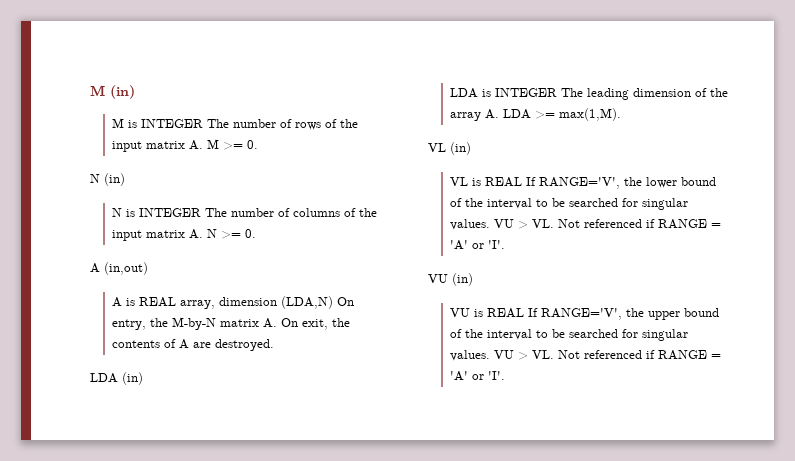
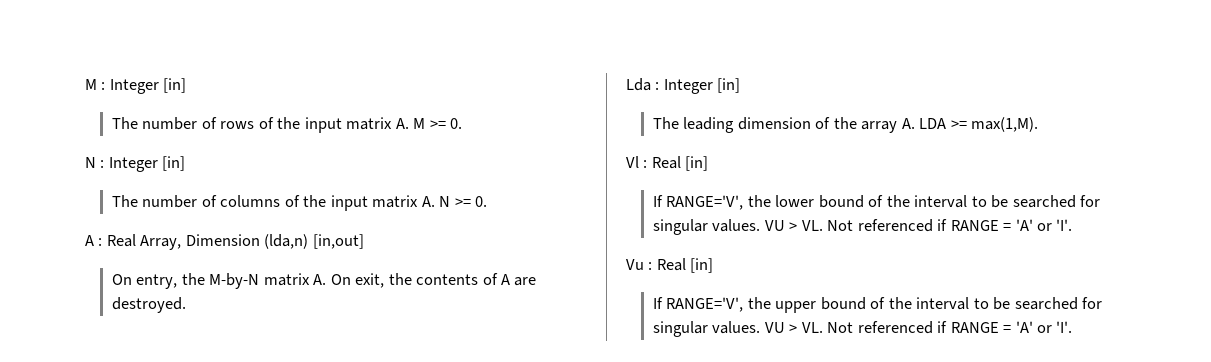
- M (in)
- M is INTEGER The number of rows of the input matrix A. M >= 0.
+ M : Integer [in]
+ The number of rows of the input matrix A. M >= 0.
- N (in)
- N is INTEGER The number of columns of the input matrix A. N >= 0.
+ N : Integer [in]
+ The number of columns of the input matrix A. N >= 0.
- A (in,out)
- A is REAL array, dimension (LDA,N) On entry, the M-by-N matrix A. On exit, the contents of A are destroyed.
+ A : Real Array, Dimension (lda,n) [in,out]
+ On entry, the M-by-N matrix A. On exit, the contents of A are destroyed.
- LDA (in)
- LDA is INTEGER The leading dimension of the array A. LDA >= max(1,M).
+ Lda : Integer [in]
+ The leading dimension of the array A. LDA >= max(1,M).
- VL (in)
- VL is REAL If RANGE='V', the lower bound of the interval to be searched for singular values.
+ Vl : Real [in]
+ If RANGE='V', the lower bound of the interval to be searched for singular values.
- VU (in)
- VU is REAL If RANGE='V', the upper bound of the interval to be searched for singular values.
+ Vu : Real [in]
+ If RANGE='V', the upper bound of the interval to be searched for singular values.

